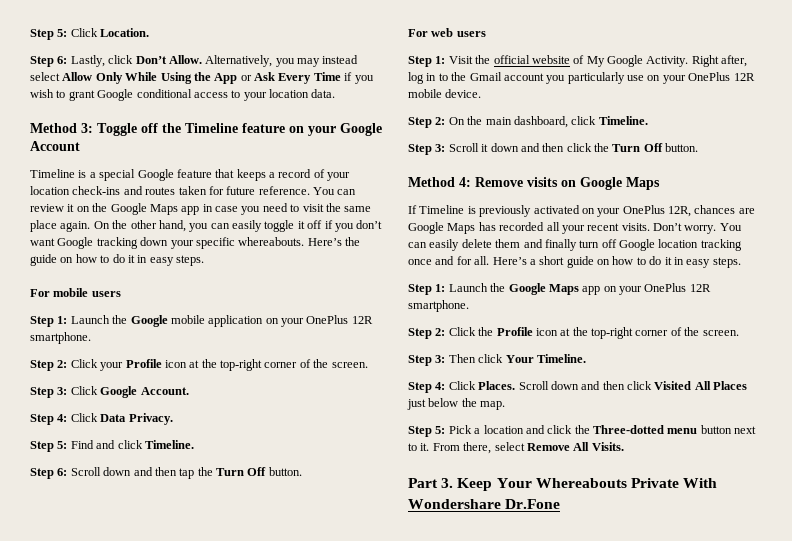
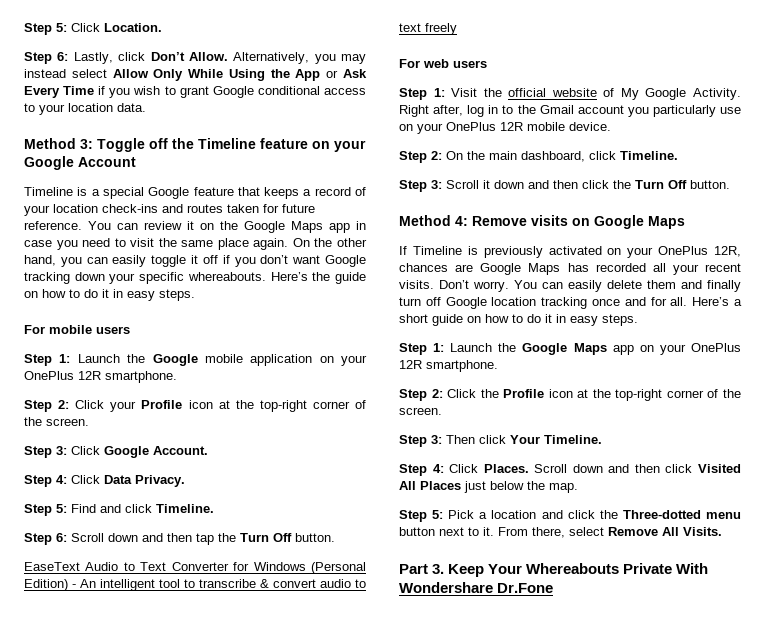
+ EaseText Audio to Text Converter for Windows (Personal Edition) - An intelligent tool to transcribe & convert audio to text freely

